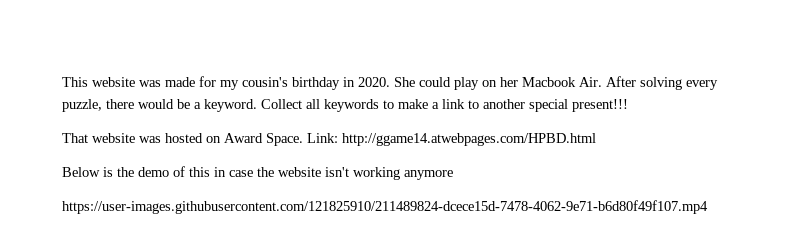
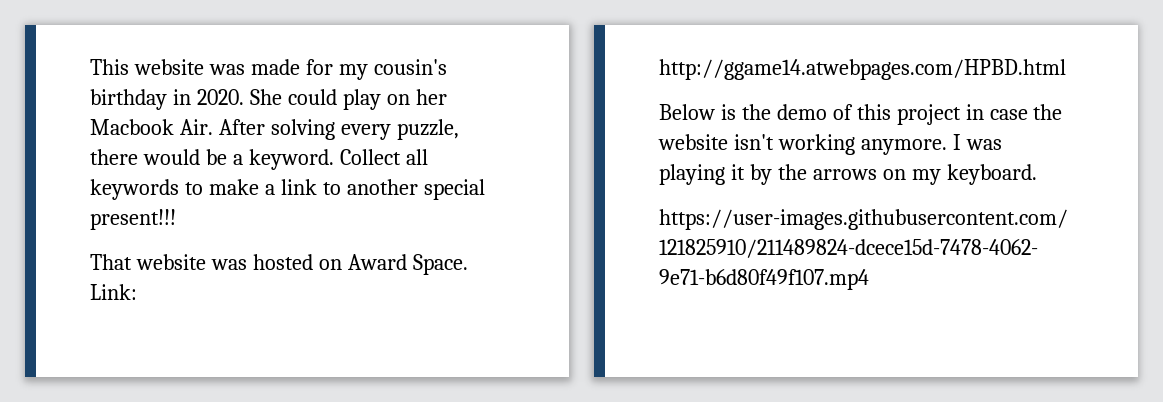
- Below is the demo of this in case the website isn't working anymore
+ Below is the demo of this project in case the website isn't working anymore. I was playing it by the arrows on my keyboard.

